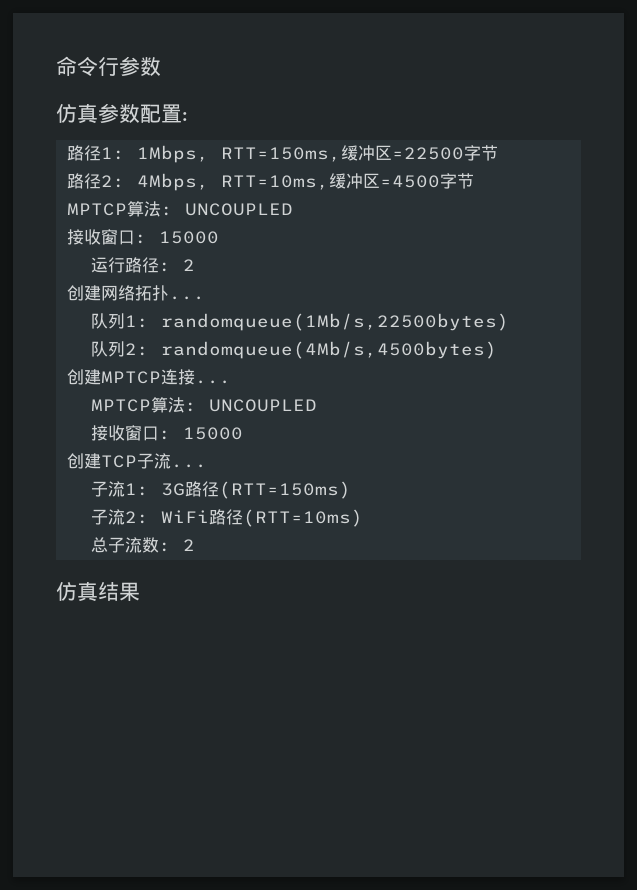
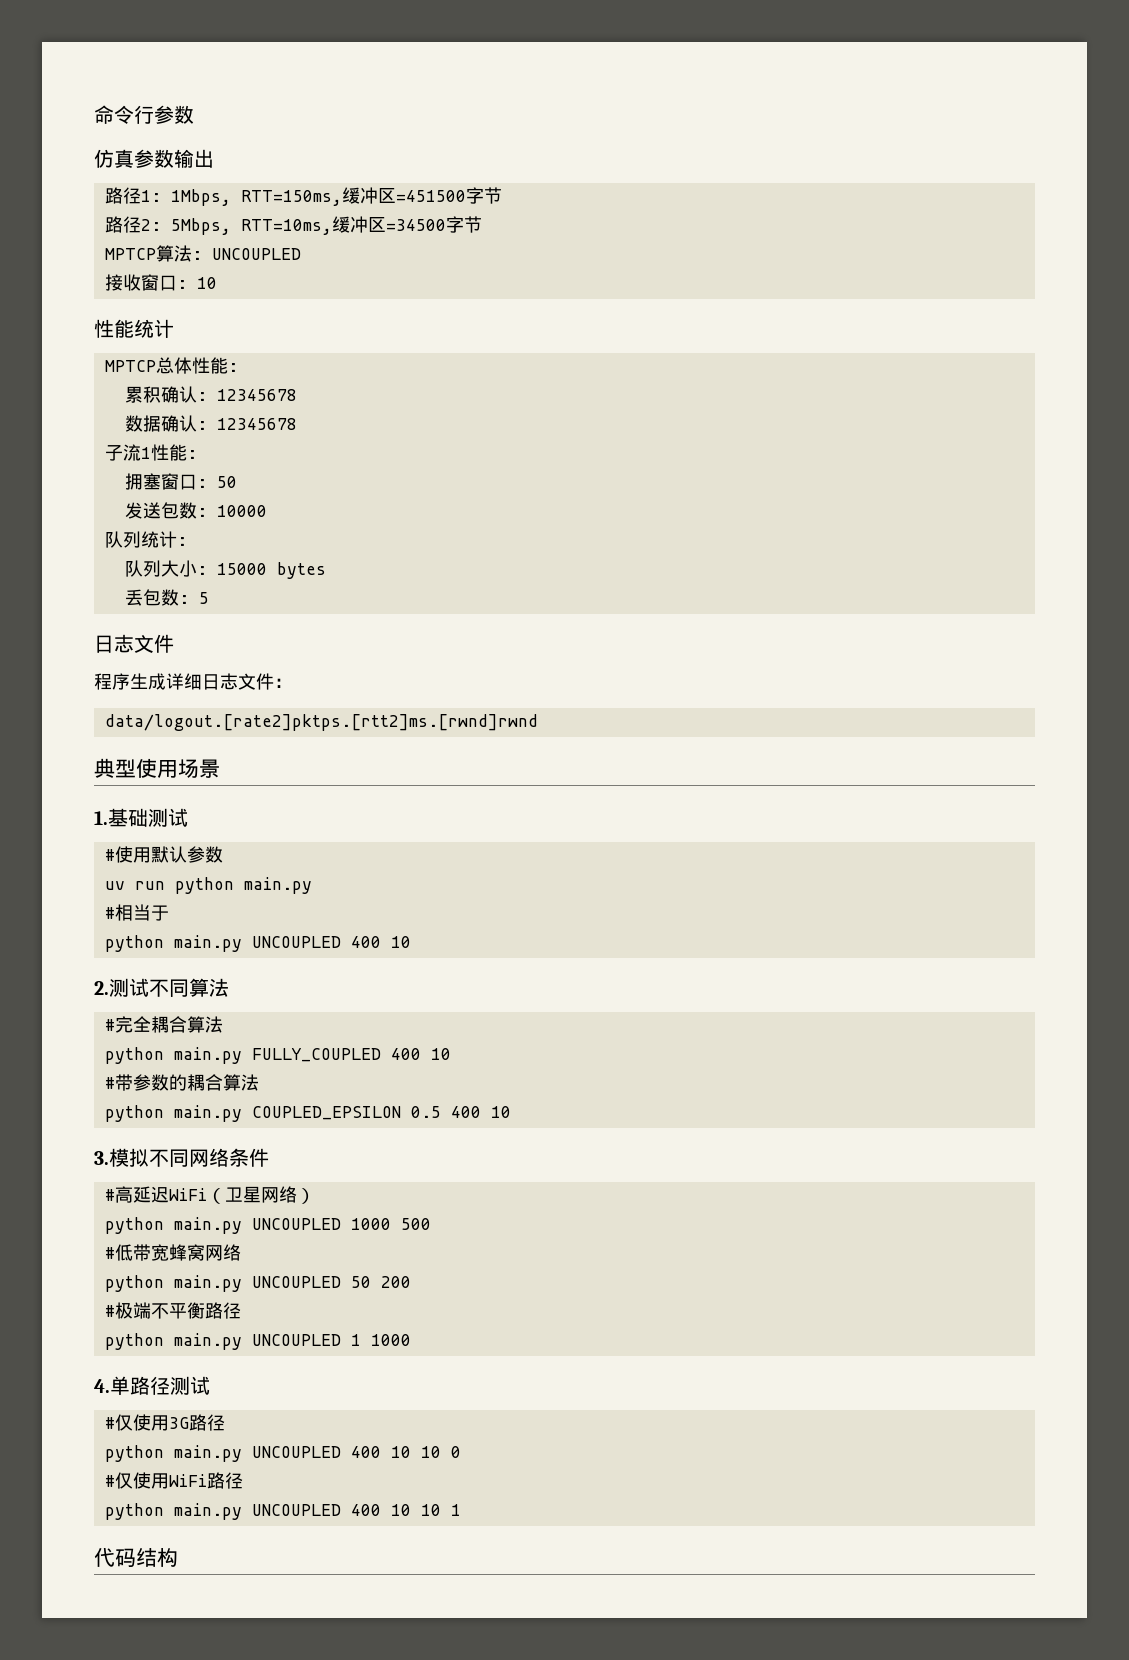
- 仿真参数配置:
+ 仿真参数输出
- 路径1: 1Mbps, RTT=150ms,缓冲区=22500字节
+ 路径1: 1Mbps, RTT=150ms,缓冲区=451500字节
- 路径2: 4Mbps, RTT=10ms,缓冲区=4500字节
+ 路径2: 5Mbps, RTT=10ms,缓冲区=34500字节
  MPTCP算法: UNCOUPLED
- 接收窗口: 15000
- 运行路径: 2
- 创建网络拓扑...
- 队列1: randomqueue(1Mb/s,22500bytes)
- 队列2: randomqueue(4Mb/s,4500bytes)
- 创建MPTCP连接...
- MPTCP算法: UNCOUPLED
- 接收窗口: 15000
- 创建TCP子流...
- 子流1: 3G路径(RTT=150ms)
- 子流2: WiFi路径(RTT=10ms)
- 总子流数: 2
- 仿真结果
+ 接收窗口: 10
+ 性能统计
+ MPTCP总体性能:
+ 累积确认: 12345678
+ 数据确认: 12345678
+ 子流1性能:
+ 拥塞窗口: 50
+ 发送包数: 10000
+ 队列统计:
+ 队列大小: 15000 bytes
+ 丢包数: 5
+ 日志文件
+ 程序生成详细日志文件：
+ data/logout.[rate2]pktps.[rtt2]ms.[rwnd]rwnd
+ 典型使用场景
+ 1.基础测试
+ #使用默认参数
+ uv run python main.py
+ #相当于
+ python main.py UNCOUPLED 400 10
+ 2.测试不同算法
+ #完全耦合算法
+ python main.py FULLY_COUPLED 400 10
+ #带参数的耦合算法
+ python main.py COUPLED_EPSILON 0.5 400 10
+ 3.模拟不同网络条件
+ #高延迟WiFi（卫星网络）
+ python main.py UNCOUPLED 1000 500
+ #低带宽蜂窝网络
+ python main.py UNCOUPLED 50 200
+ #极端不平衡路径
+ python main.py UNCOUPLED 1 1000
+ 4.单路径测试
+ #仅使用3G路径
+ python main.py UNCOUPLED 400 10 10 0
+ #仅使用WiFi路径
+ python main.py UNCOUPLED 400 10 10 1
+ 代码结构

